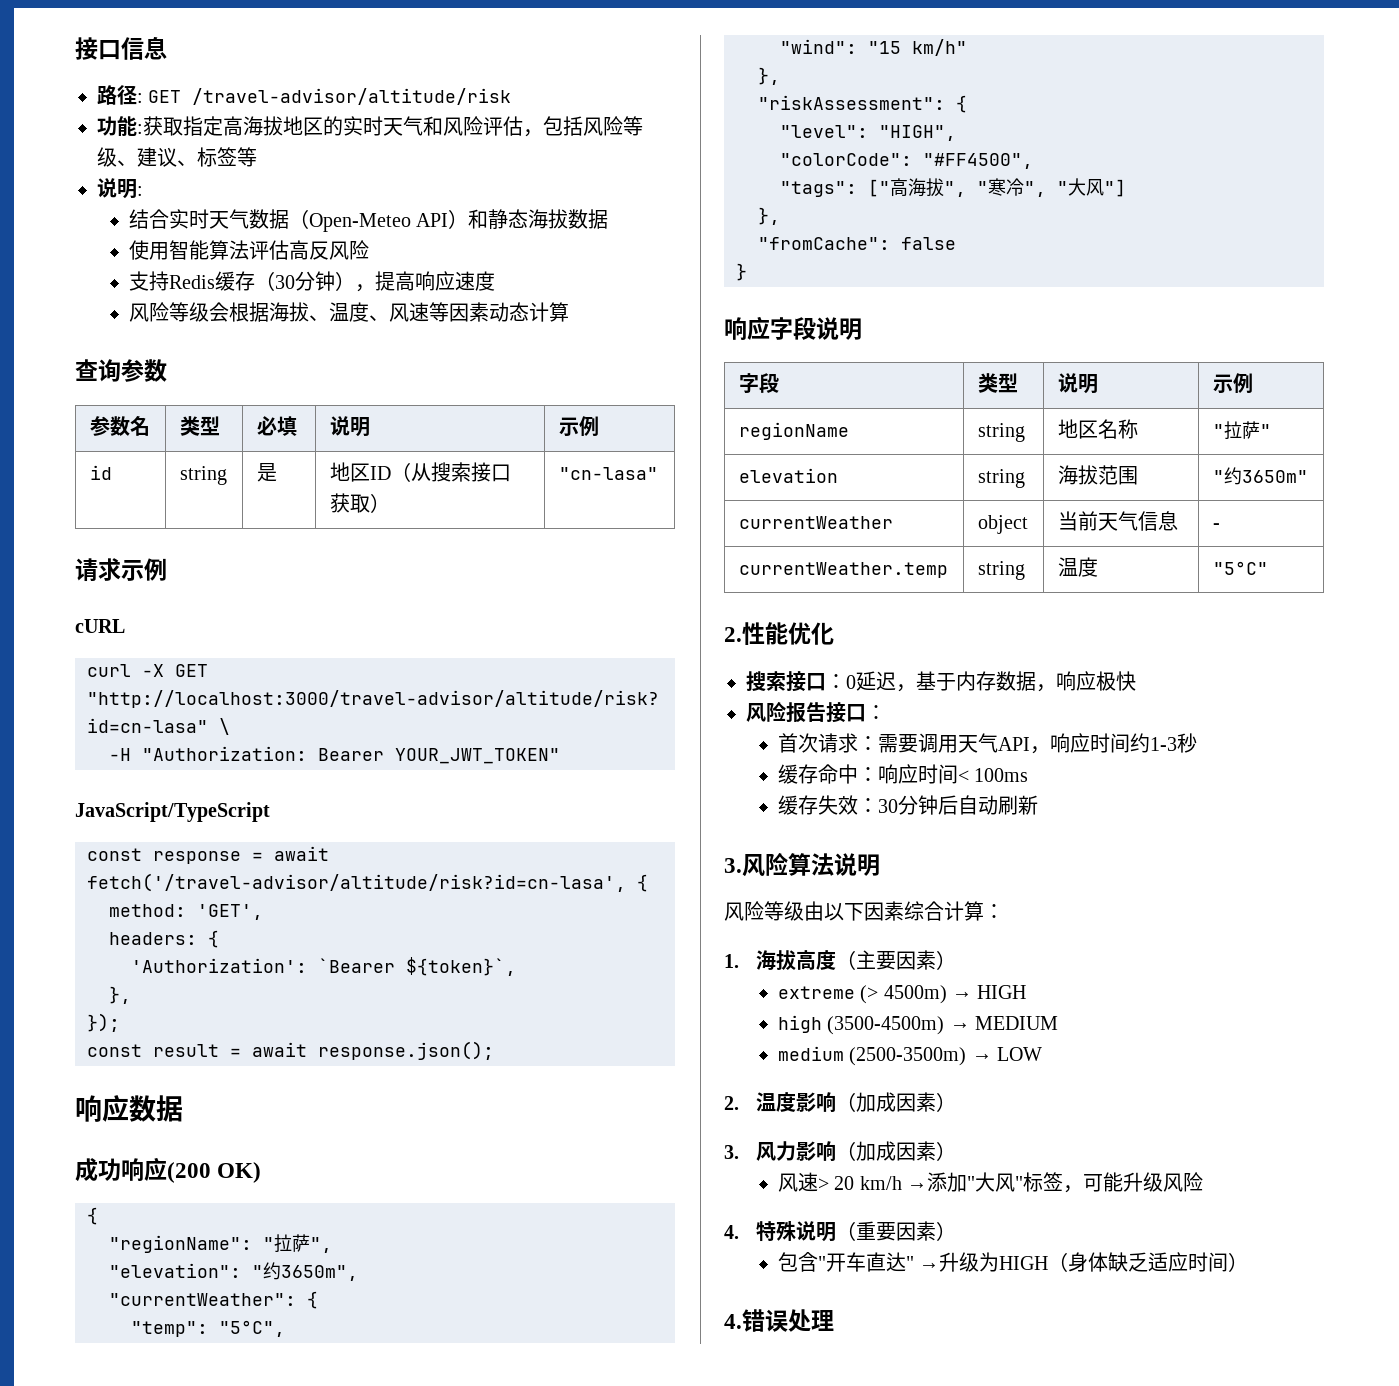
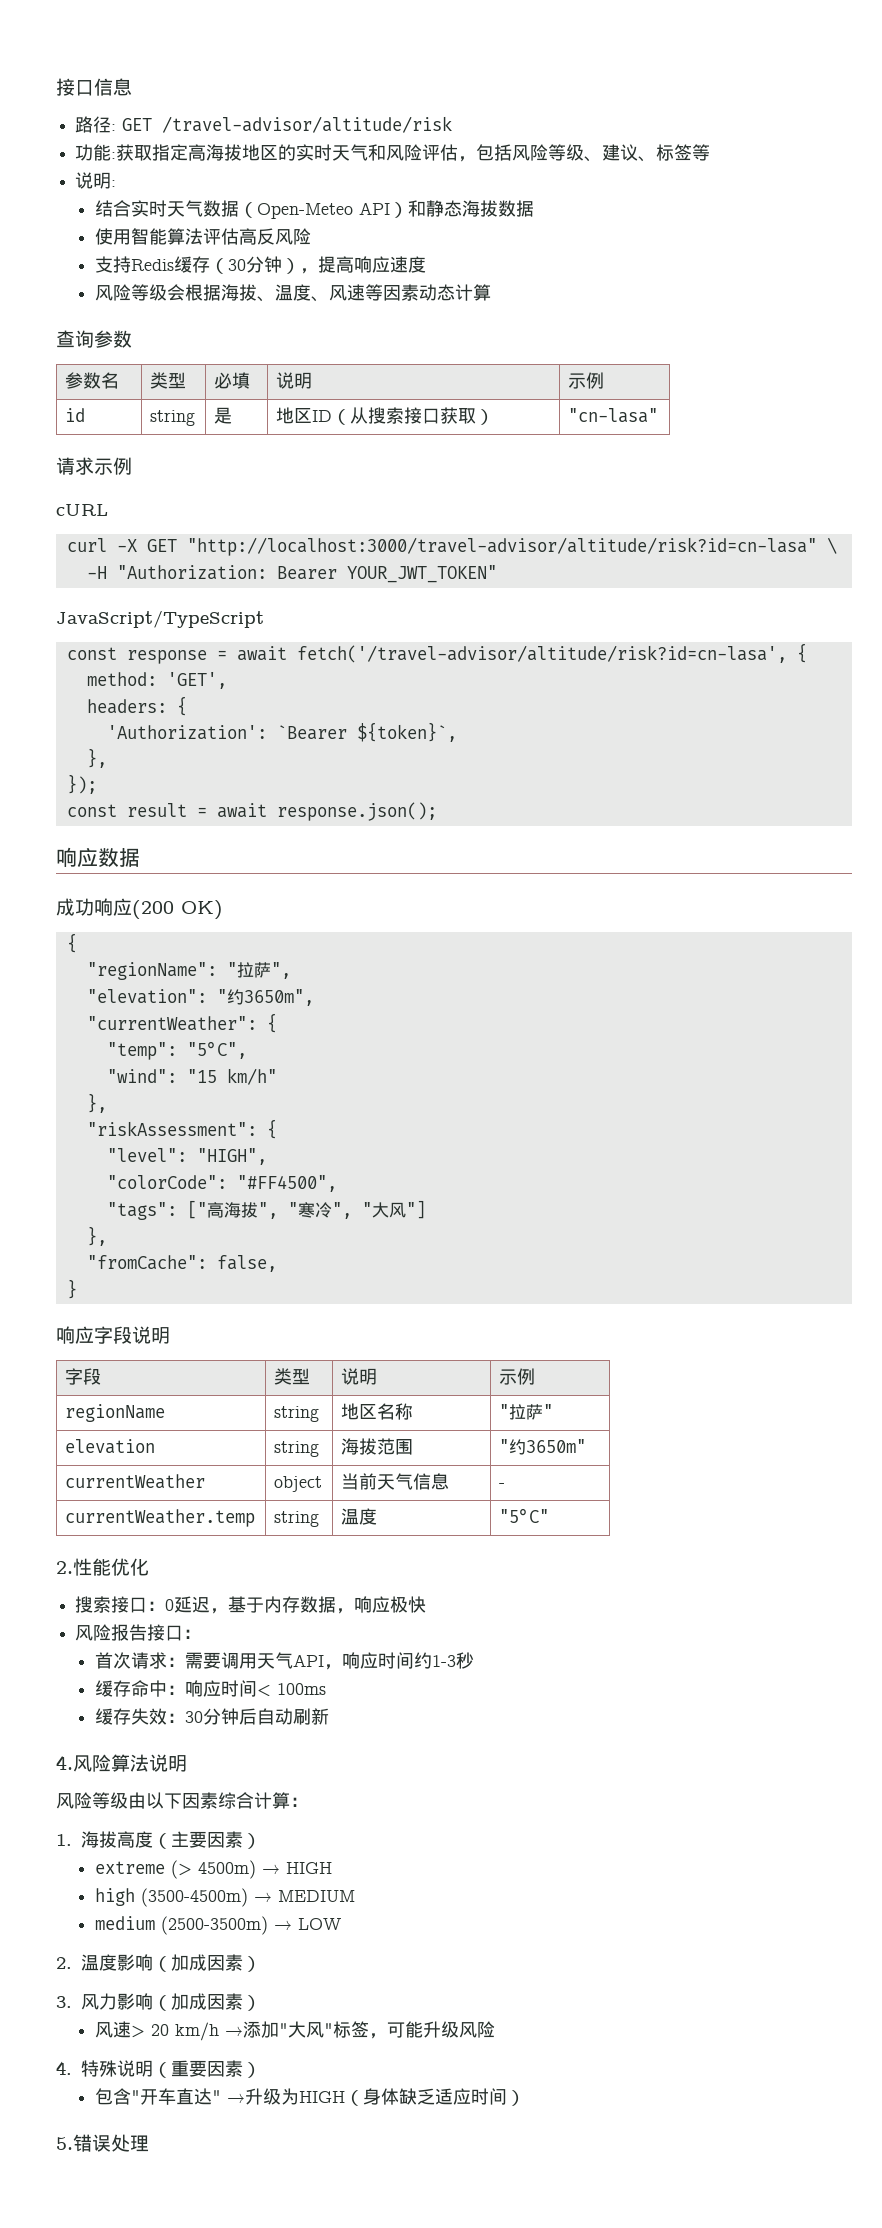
- "fromCache": false
+ "fromCache": false,
- 3.风险算法说明
+ 4.风险算法说明
- 4.错误处理
+ 5.错误处理

